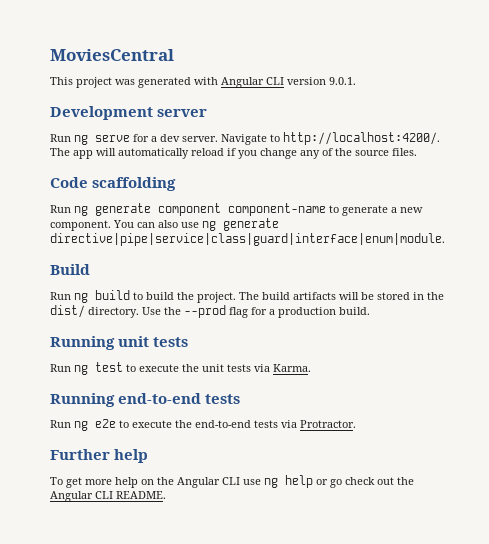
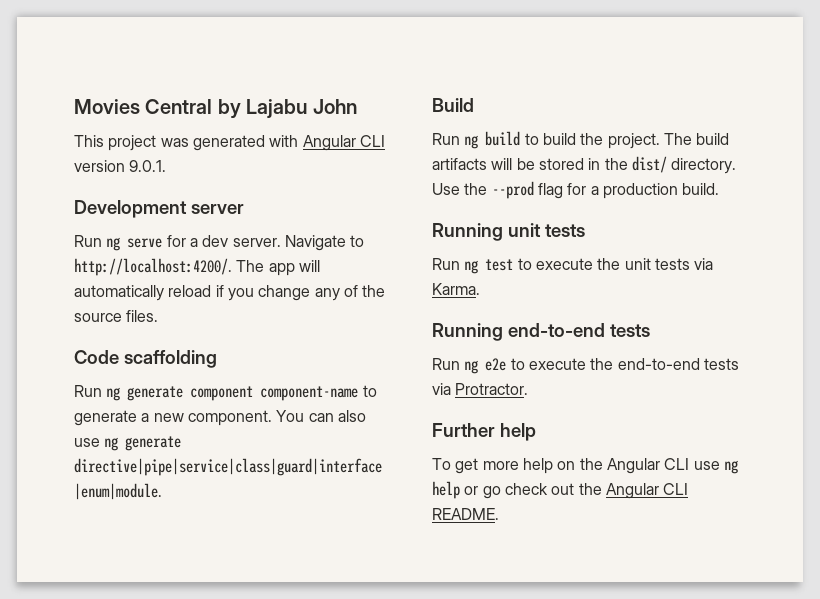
- MoviesCentral
+ Movies Central by Lajabu John

